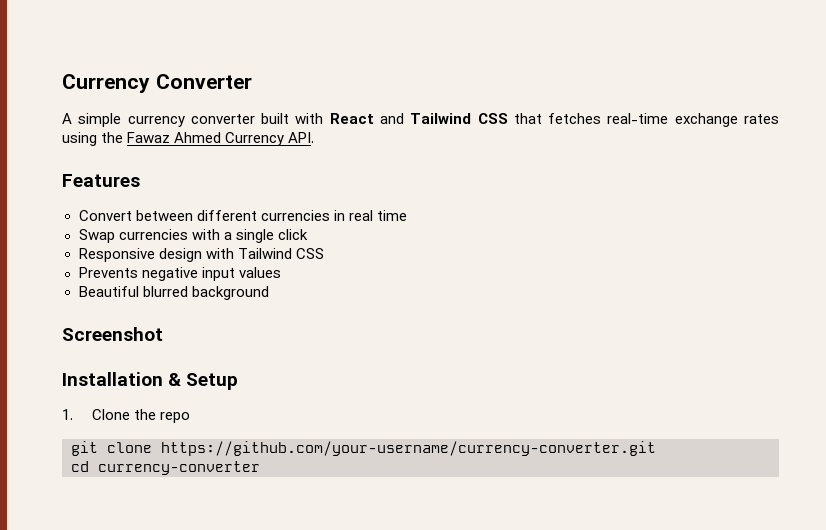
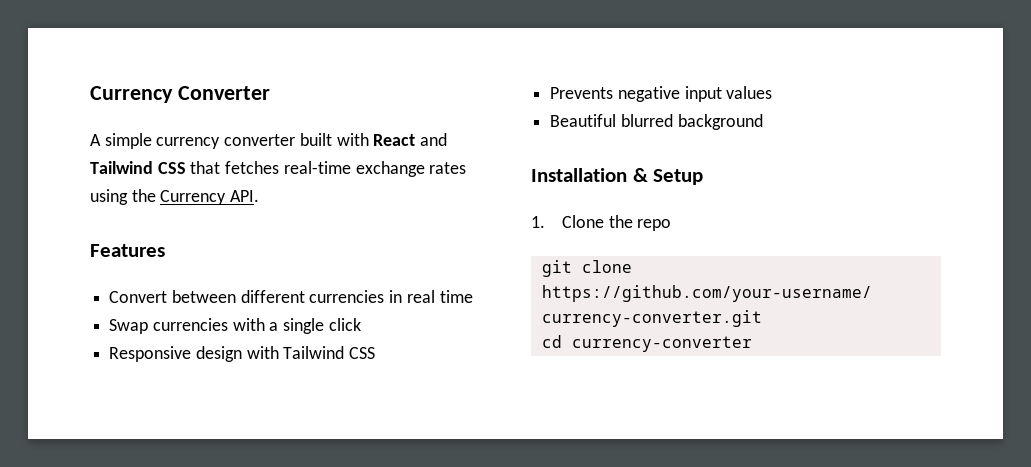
- A simple currency converter built with React and Tailwind CSS that fetches real-time exchange rates using the Fawaz Ahmed Currency API.
+ A simple currency converter built with React and Tailwind CSS that fetches real-time exchange rates using the Currency API.
- Screenshot

